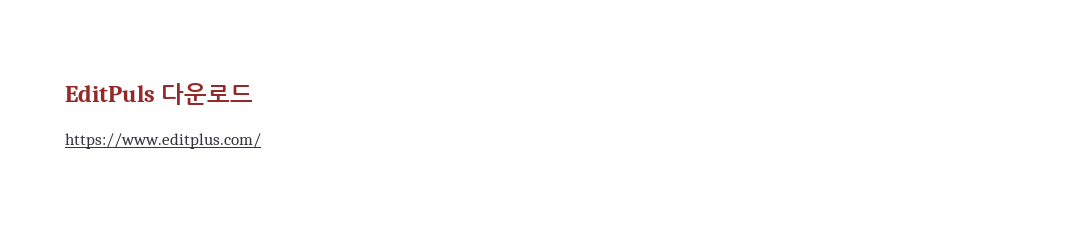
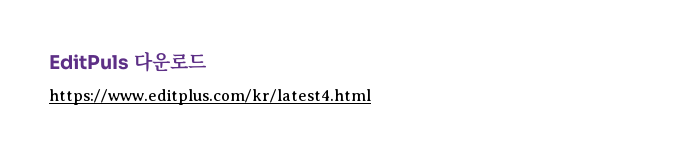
- https://www.editplus.com/
+ https://www.editplus.com/kr/latest4.html

